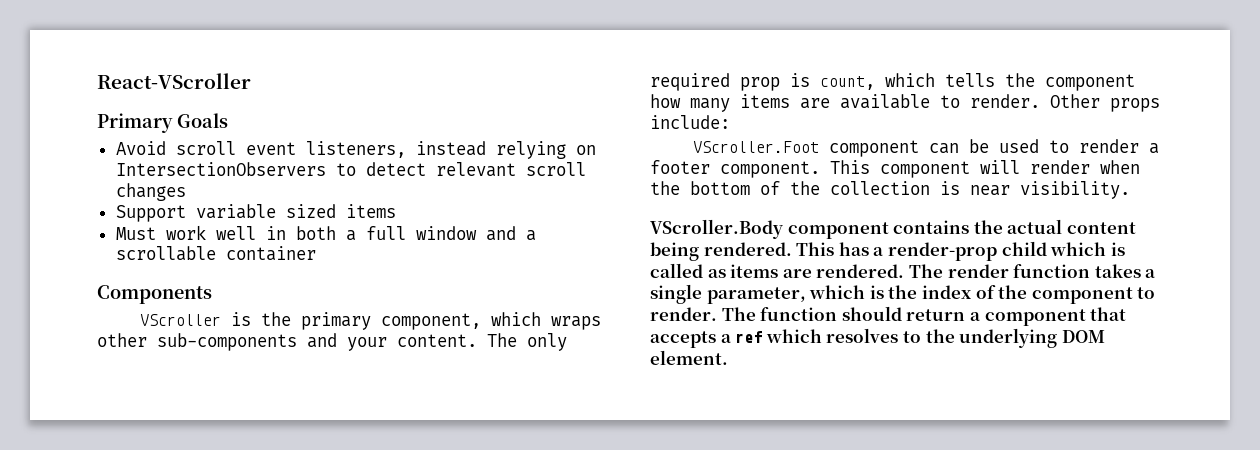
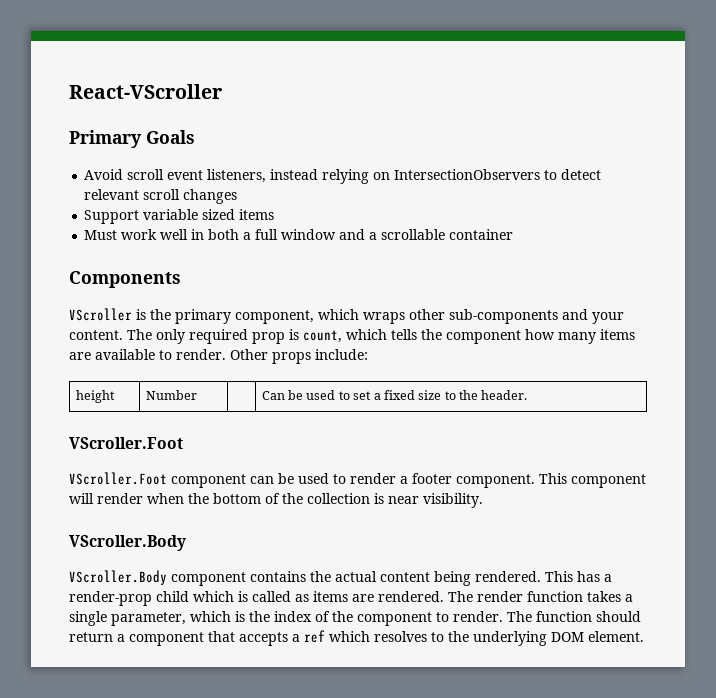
+ height | Number | | Can be used to set a fixed size to the header.
+ VScroller.Foot
  This component will render when the bottom of the collection is near visibility.
+ VScroller.Body

